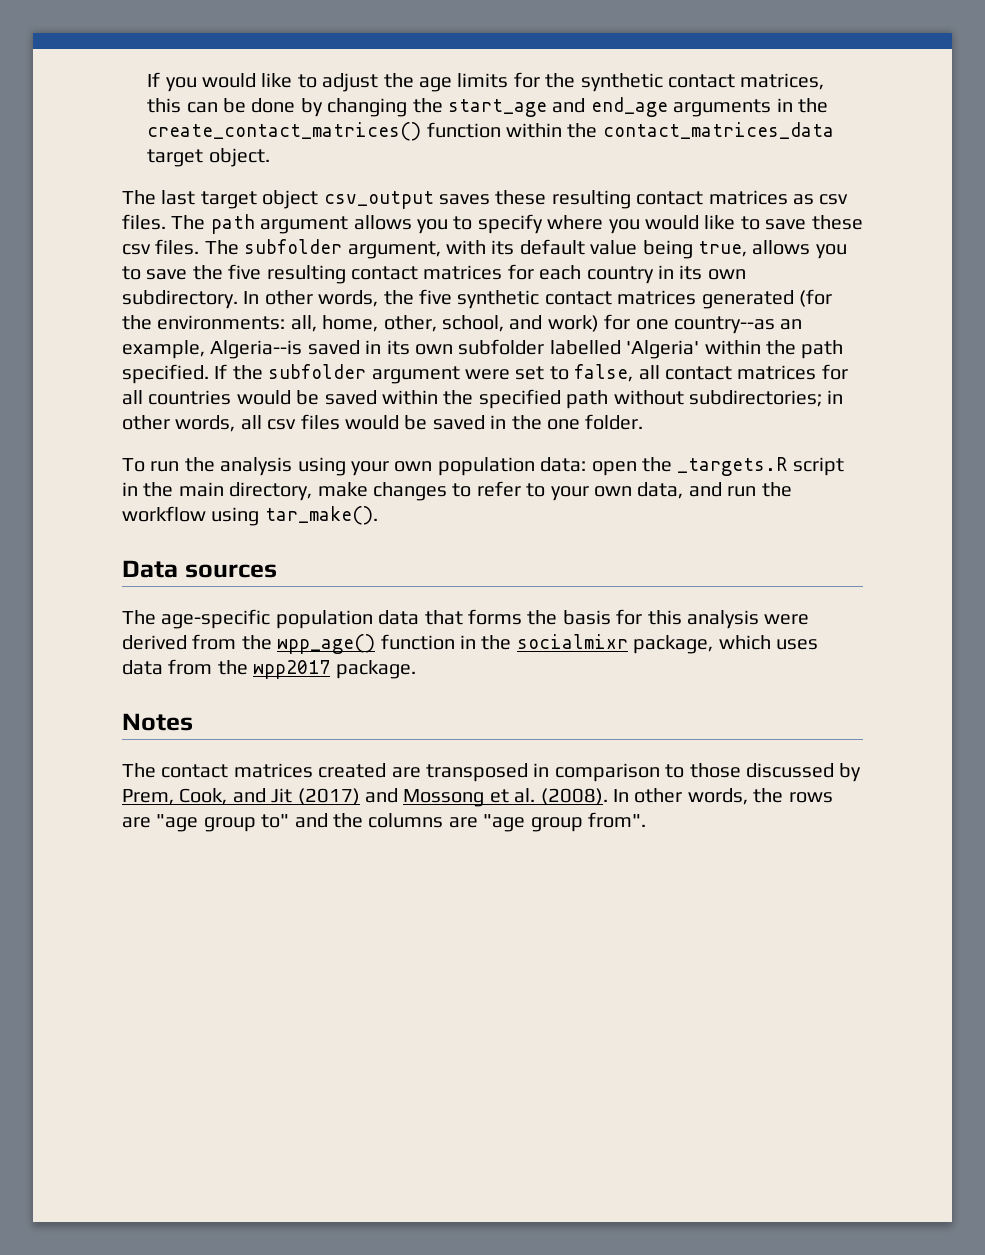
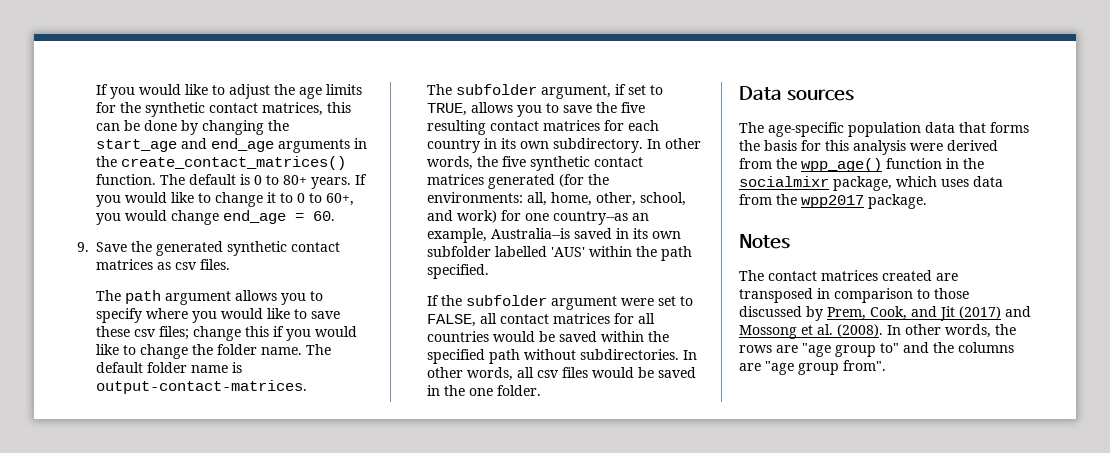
- If you would like to adjust the age limits for the synthetic contact matrices, this can be done by changing the start_age and end_age arguments in the create_contact_matrices() function within the contact_matrices_data target object.
- The last target object csv_output saves these resulting contact matrices as csv files. The path argument allows you to specify where you would like to save these csv files. The subfolder argument, with its default value being true, allows you to save the five resulting contact matrices for each country in its own subdirectory.
+ If you would like to adjust the age limits for the synthetic contact matrices, this can be done by changing the start_age and end_age arguments in the create_contact_matrices() function. The default is 0 to 80+ years. If you would like to change it to 0 to 60+, you would change end_age = 60.
+ 9. Save the generated synthetic contact matrices as csv files.
+ The path argument allows you to specify where you would like to save these csv files; change this if you would like to change the folder name. The default folder name is output-contact-matrices.
+ The subfolder argument, if set to TRUE, allows you to save the five resulting contact matrices for each country in its own subdirectory.
- all, home, other, school, and work) for one country--as an example, Algeria--is saved in its own subfolder labelled 'Algeria' within the path specified. If the subfolder argument were set to false, all contact matrices for all countries would be saved within the specified path without subdirectories; in other words, all csv files would be saved in the one folder.
+ all, home, other, school, and work) for one country--as an example, Australia--is saved in its own subfolder labelled 'AUS' within the path specified.
+ If the subfolder argument were set to FALSE, all contact matrices for all countries would be saved within the specified path without subdirectories. In other words, all csv files would be saved in the one folder.
- To run the analysis using your own population data: open the _targets.R script in the main directory, make changes to refer to your own data, and run the workflow using tar_make().

